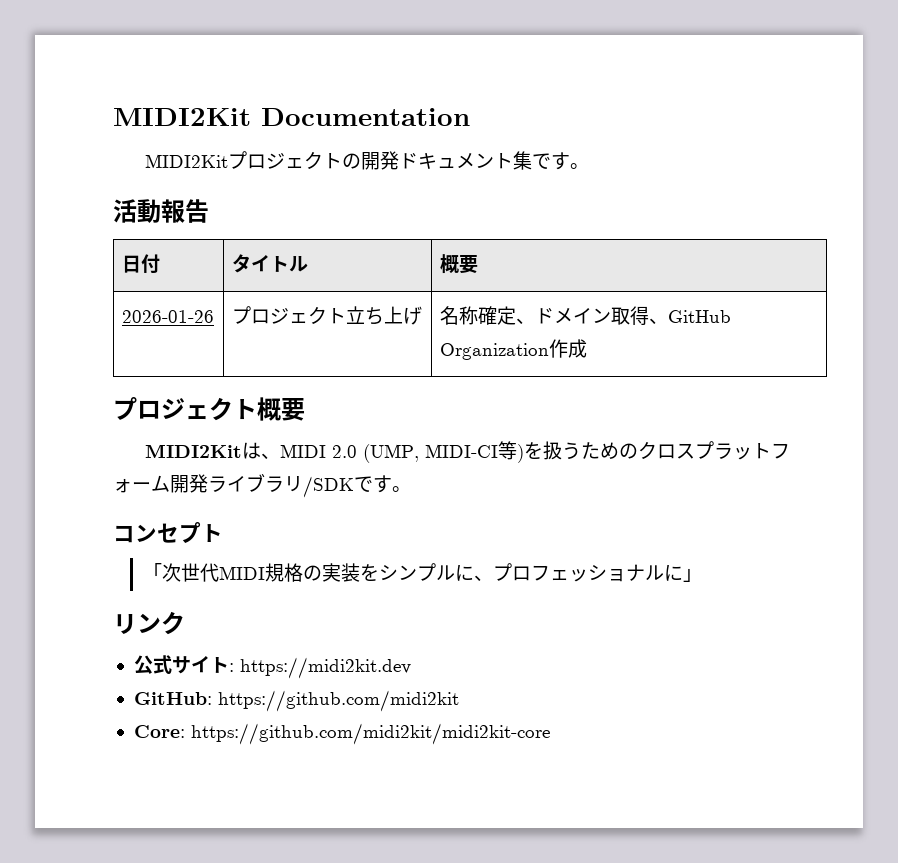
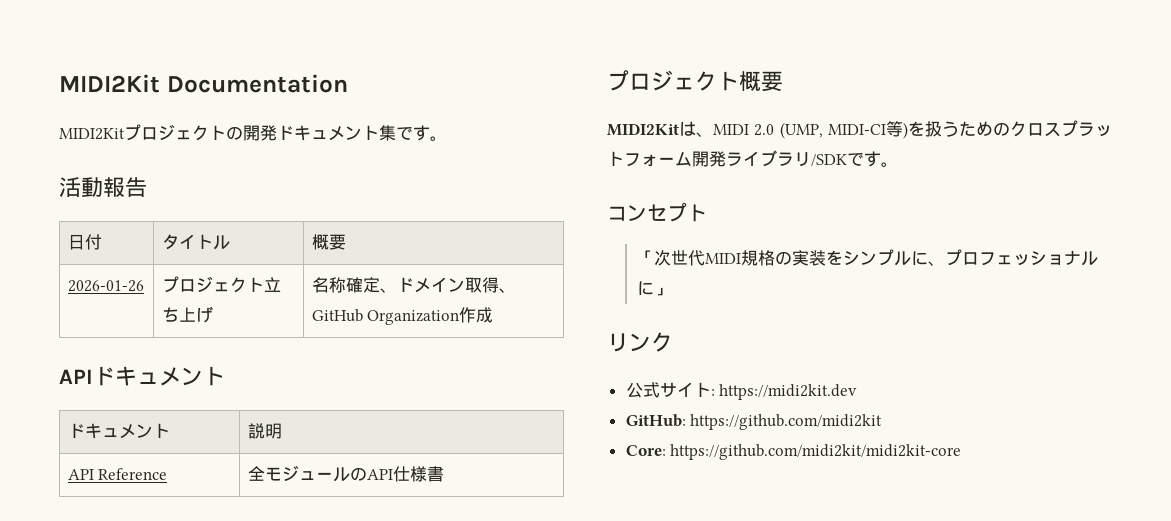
+ APIドキュメント
+ ドキュメント | 説明
+ API Reference | 全モジュールのAPI仕様書

